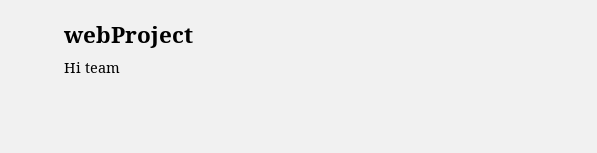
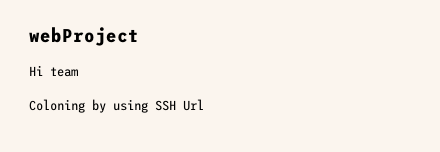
+ Coloning by using SSH Url

